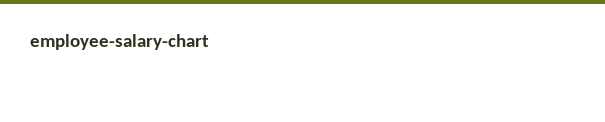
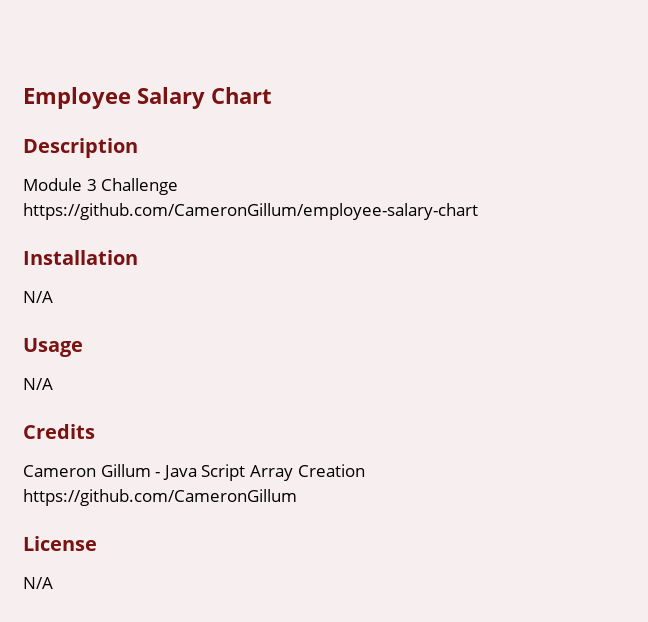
- employee-salary-chart
+ Employee Salary Chart
+ Description
+ Module 3 Challenge https://github.com/CameronGillum/employee-salary-chart
+ Installation
+ N/A
+ Usage
+ N/A
+ Credits
+ Cameron Gillum - Java Script Array Creation https://github.com/CameronGillum
+ License
+ N/A

